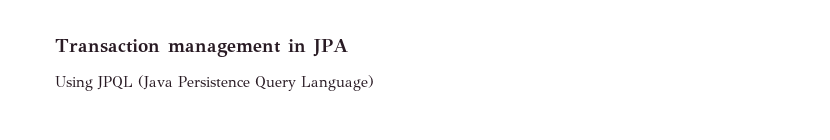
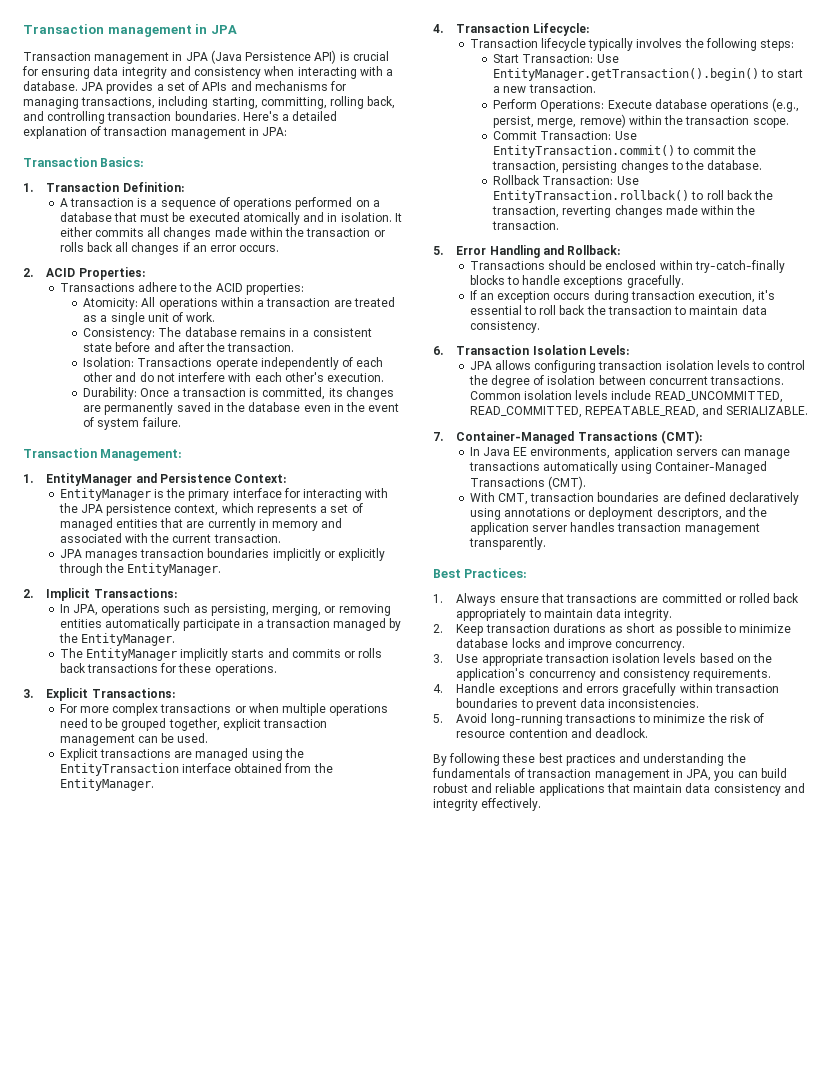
- Using JPQL (Java Persistence Query Language)
+ Transaction management in JPA (Java Persistence API) is crucial for ensuring data integrity and consistency when interacting with a database. JPA provides a set of APIs and mechanisms for managing transactions, including starting, committing, rolling back, and controlling transaction boundaries. Here's a detailed explanation of transaction management in JPA:
+ Transaction Basics:
+ 1. Transaction Definition:
+ A transaction is a sequence of operations performed on a database that must be executed atomically and in isolation. It either commits all changes made within the transaction or rolls back all changes if an error occurs.
+ 2. ACID Properties:
+ Transactions adhere to the ACID properties:
+ Atomicity: All operations within a transaction are treated as a single unit of work.
+ Consistency: The database remains in a consistent state before and after the transaction.
+ Isolation: Transactions operate independently of each other and do not interfere with each other's execution.
+ Durability: Once a transaction is committed, its changes are permanently saved in the database even in the event of system failure.
+ Transaction Management:
+ 1. EntityManager and Persistence Context:
+ EntityManager is the primary interface for interacting with the JPA persistence context, which represents a set of managed entities that are currently in memory and associated with the current transaction.
+ JPA manages transaction boundaries implicitly or explicitly through the EntityManager.
+ 2. Implicit Transactions:
+ In JPA, operations such as persisting, merging, or removing entities automatically participate in a transaction managed by the EntityManager.
+ The EntityManager implicitly starts and commits or rolls back transactions for these operations.
+ 3. Explicit Transactions:
+ For more complex transactions or when multiple operations need to be grouped together, explicit transaction management can be used.
+ Explicit transactions are managed using the EntityTransaction interface obtained from the EntityManager.
+ 4. Transaction Lifecycle:
+ Transaction lifecycle typically involves the following steps:
+ Start Transaction: Use EntityManager.getTransaction().begin() to start a new transaction.
+ Perform Operations: Execute database operations (e.g., persist, merge, remove) within the transaction scope.
+ Commit Transaction: Use EntityTransaction.commit() to commit the transaction, persisting changes to the database.
+ Rollback Transaction: Use EntityTransaction.rollback() to roll back the transaction, reverting changes made within the transaction.
+ 5. Error Handling and Rollback:
+ Transactions should be enclosed within try-catch-finally blocks to handle exceptions gracefully.
+ If an exception occurs during transaction execution, it's essential to roll back the transaction to maintain data consistency.
+ 6. Transaction Isolation Levels:
+ JPA allows configuring transaction isolation levels to control the degree of isolation between concurrent transactions. Common isolation levels include READ_UNCOMMITTED, READ_COMMITTED, REPEATABLE_READ, and SERIALIZABLE.
+ 7. Container-Managed Transactions (CMT):
+ In Java EE environments, application servers can manage transactions automatically using Container-Managed Transactions (CMT).
+ With CMT, transaction boundaries are defined declaratively using annotations or deployment descriptors, and the application server handles transaction management transparently.
+ Best Practices:
+ 1. Always ensure that transactions are committed or rolled back appropriately to maintain data integrity.
+ 2. Keep transaction durations as short as possible to minimize database locks and improve concurrency.
+ 3. Use appropriate transaction isolation levels based on the application's concurrency and consistency requirements.
+ 4. Handle exceptions and errors gracefully within transaction boundaries to prevent data inconsistencies.
+ 5. Avoid long-running transactions to minimize the risk of resource contention and deadlock.
+ By following these best practices and understanding the fundamentals of transaction management in JPA, you can build robust and reliable applications that maintain data consistency and integrity effectively.

